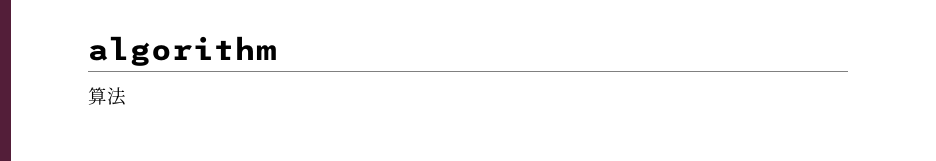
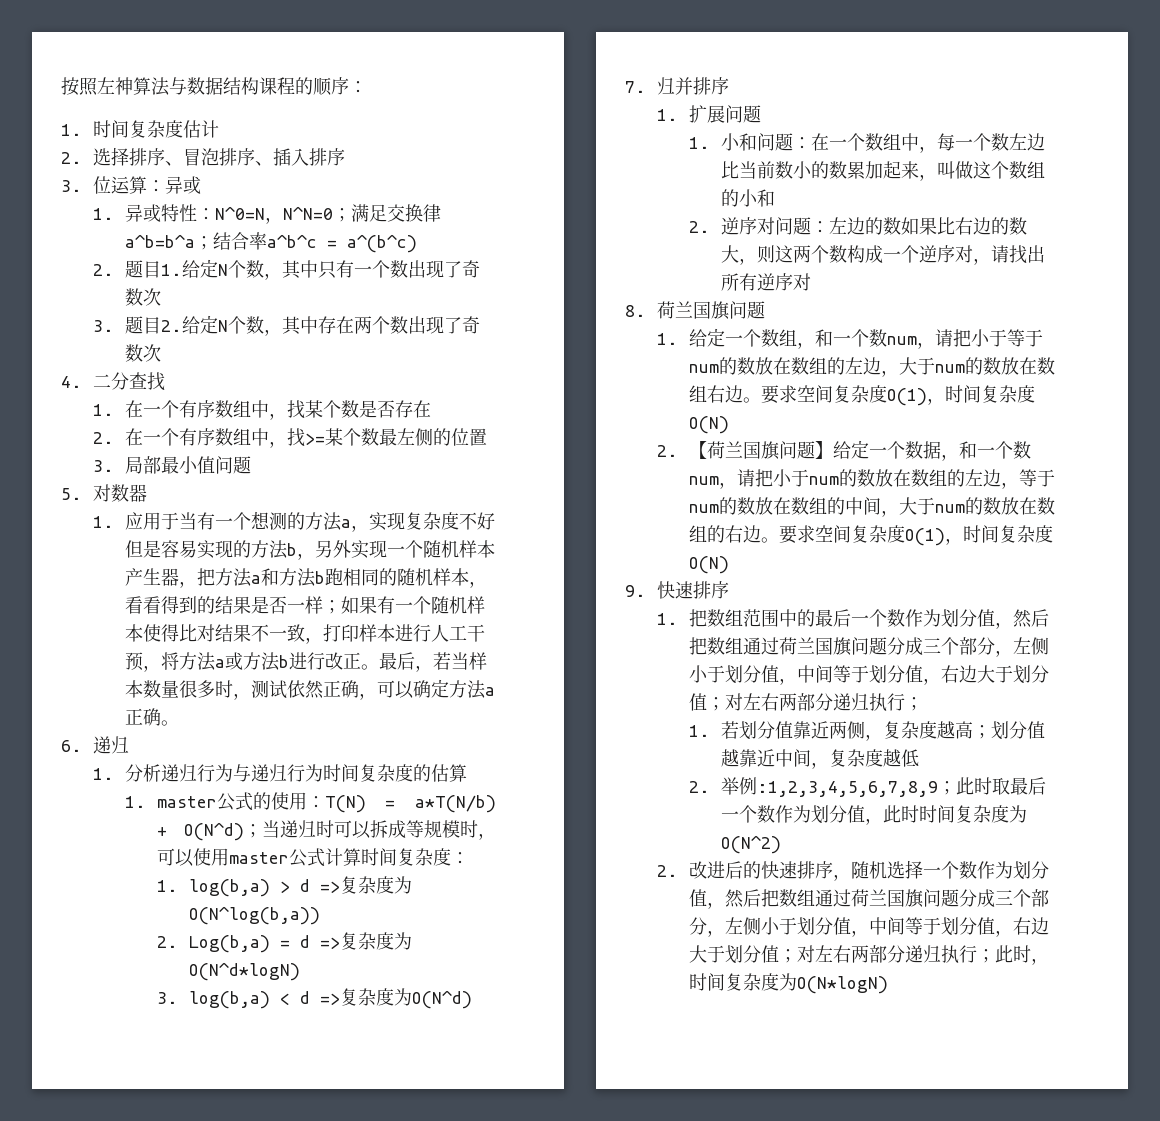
- algorithm
- 算法
+ 按照左神算法与数据结构课程的顺序：
+ 1.时间复杂度估计
+ 2.选择排序、冒泡排序、插入排序
+ 3.位运算：异或
+ 1.异或特性：N^0=N，N^N=0；满足交换律a^b=b^a；结合率a^b^c = a^(b^c)
+ 2.题目1.给定N个数，其中只有一个数出现了奇数次
+ 3.题目2.给定N个数，其中存在两个数出现了奇数次
+ 4.二分查找
+ 1.在一个有序数组中，找某个数是否存在
+ 2.在一个有序数组中，找>=某个数最左侧的位置
+ 3.局部最小值问题
+ 5.对数器
+ 1.应用于当有一个想测的方法a，实现复杂度不好但是容易实现的方法b，另外实现一个随机样本产生器，把方法a和方法b跑相同的随机样本，看看得到的结果是否一样；如果有一个随机样本使得比对结果不一致，打印样本进行人工干预，将方法a或方法b进行改正。最后，若当样本数量很多时，测试依然正确，可以确定方法a正确。
+ 6.递归
+ 1.分析递归行为与递归行为时间复杂度的估算
+ 1. master公式的使用：T(N) = a*T(N/b) + O(N^d)；当递归时可以拆成等规模时，可以使用master公式计算时间复杂度：
+ 1. log(b,a) > d =>复杂度为O(N^log(b,a))
+ 2. Log(b,a) = d =>复杂度为O(N^d*logN)
+ 3. log(b,a) < d =>复杂度为O(N^d)
+ 7.归并排序
+ 1.扩展问题
+ 1.小和问题：在一个数组中，每一个数左边比当前数小的数累加起来，叫做这个数组的小和
+ 2.逆序对问题：左边的数如果比右边的数大，则这两个数构成一个逆序对，请找出所有逆序对
+ 8.荷兰国旗问题
+ 1.给定一个数组，和一个数num，请把小于等于num的数放在数组的左边，大于num的数放在数组右边。要求空间复杂度O(1)，时间复杂度O(N)
+ 2.【荷兰国旗问题】给定一个数据，和一个数num，请把小于num的数放在数组的左边，等于num的数放在数组的中间，大于num的数放在数组的右边。要求空间复杂度O(1)，时间复杂度O(N)
+ 9.快速排序
+ 1.把数组范围中的最后一个数作为划分值，然后把数组通过荷兰国旗问题分成三个部分，左侧小于划分值，中间等于划分值，右边大于划分值；对左右两部分递归执行；
+ 1.若划分值靠近两侧，复杂度越高；划分值越靠近中间，复杂度越低
+ 2.举例:1,2,3,4,5,6,7,8,9；此时取最后一个数作为划分值，此时时间复杂度为O(N^2)
+ 2.改进后的快速排序，随机选择一个数作为划分值，然后把数组通过荷兰国旗问题分成三个部分，左侧小于划分值，中间等于划分值，右边大于划分值；对左右两部分递归执行；此时，时间复杂度为O(N*logN)

